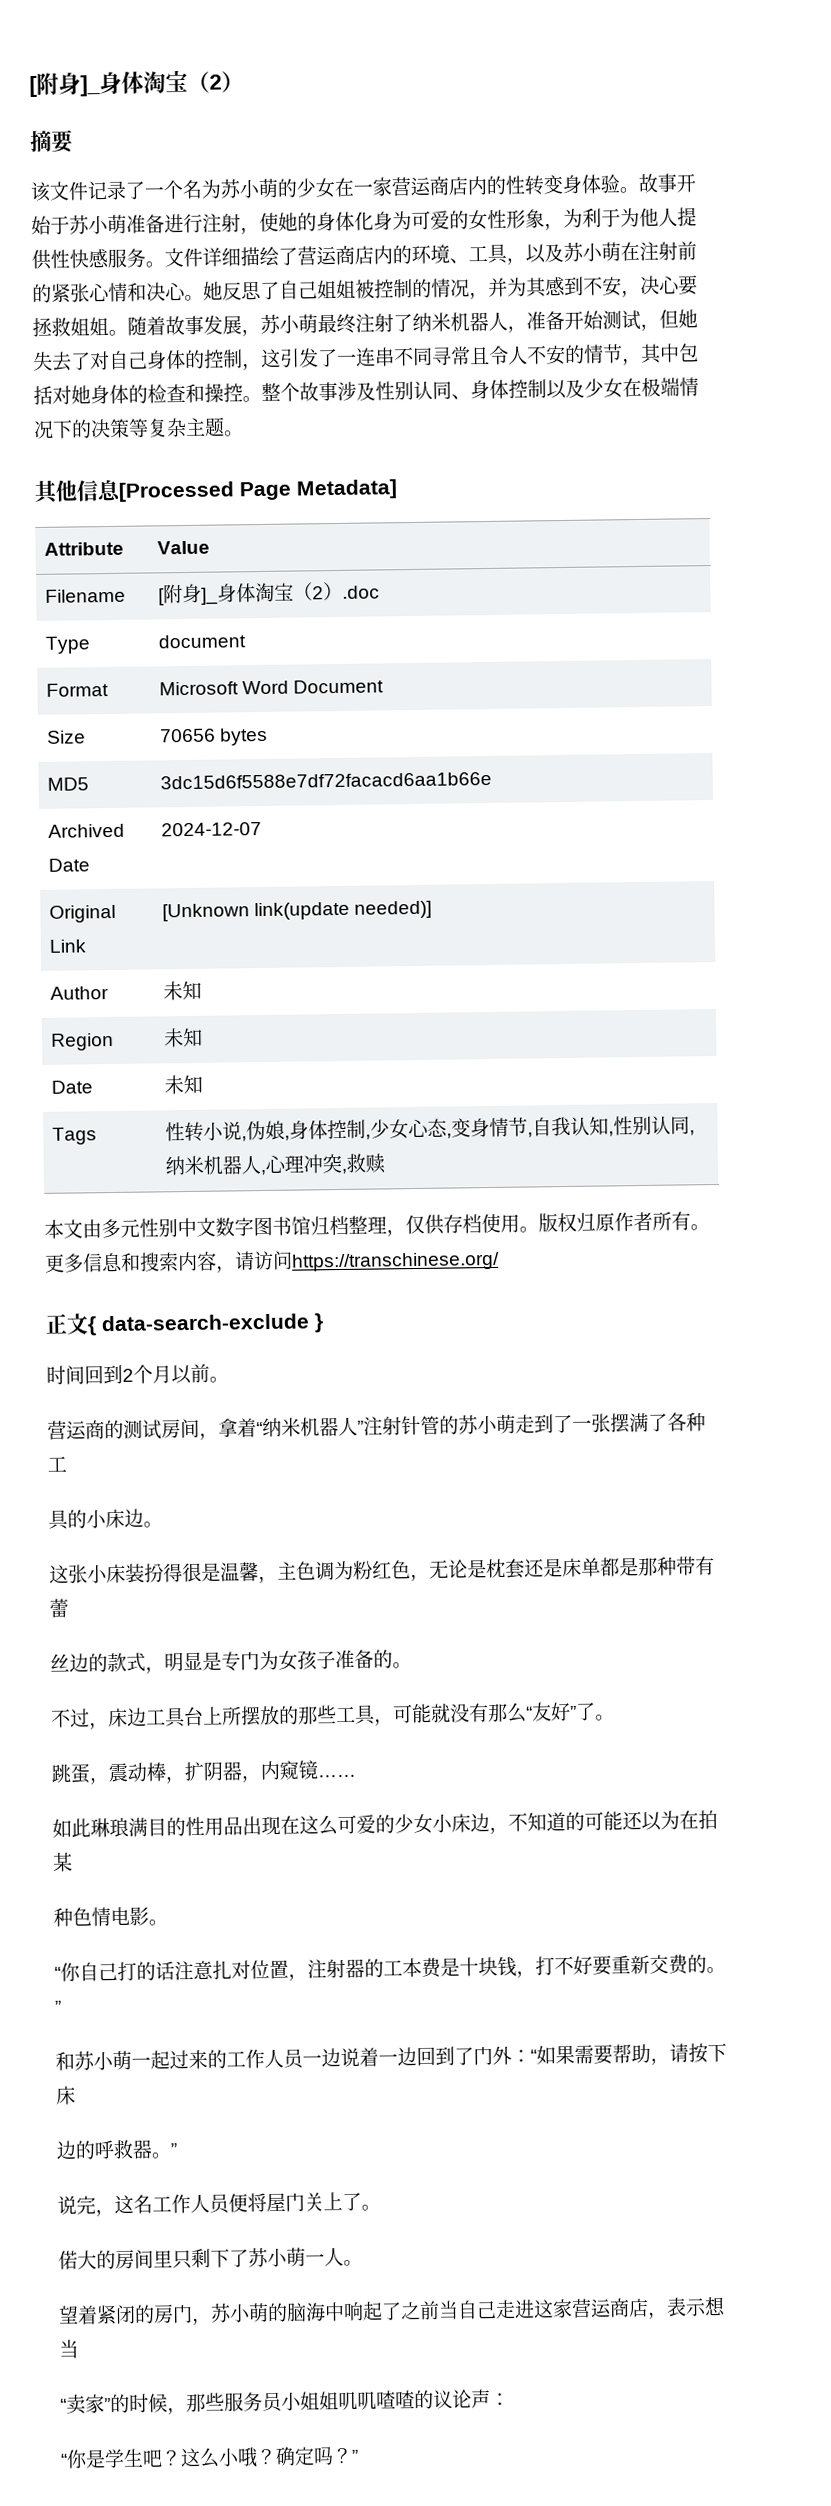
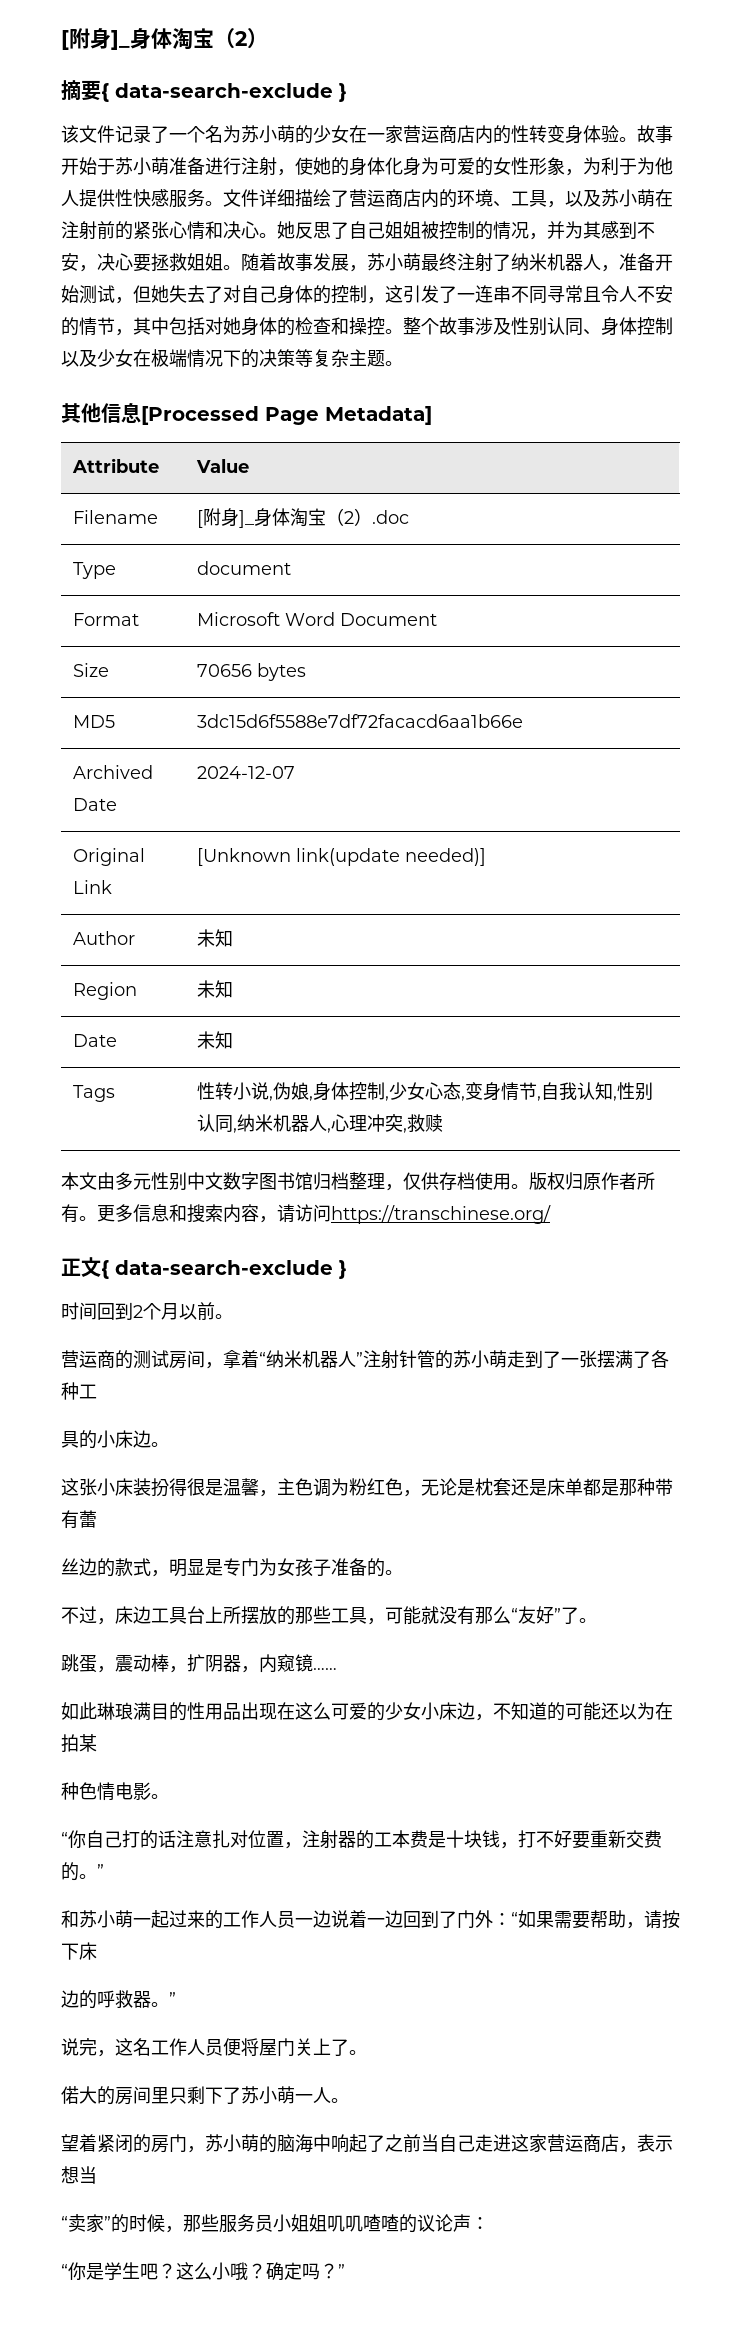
- 摘要
+ 摘要{ data-search-exclude }

